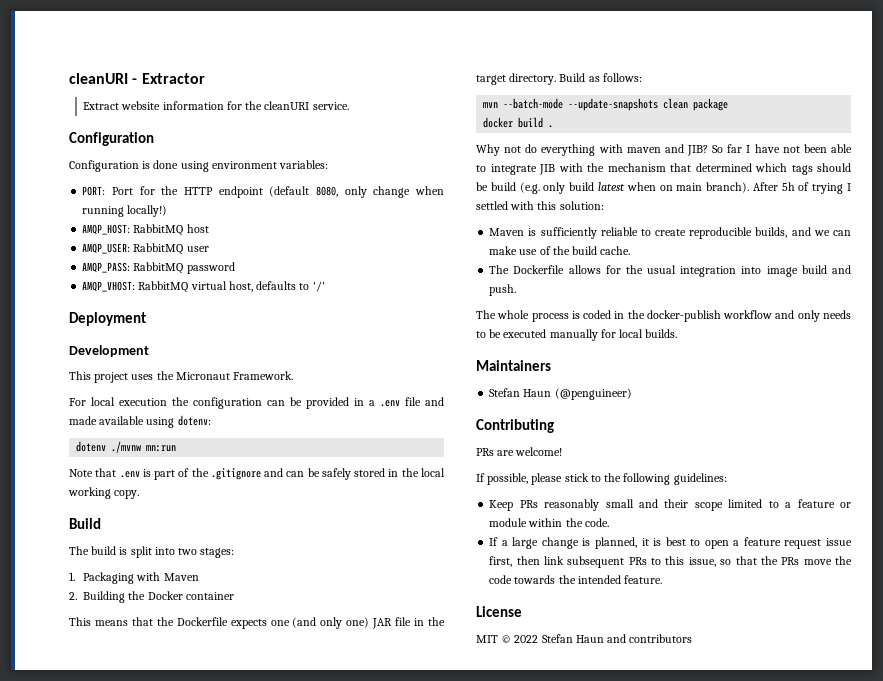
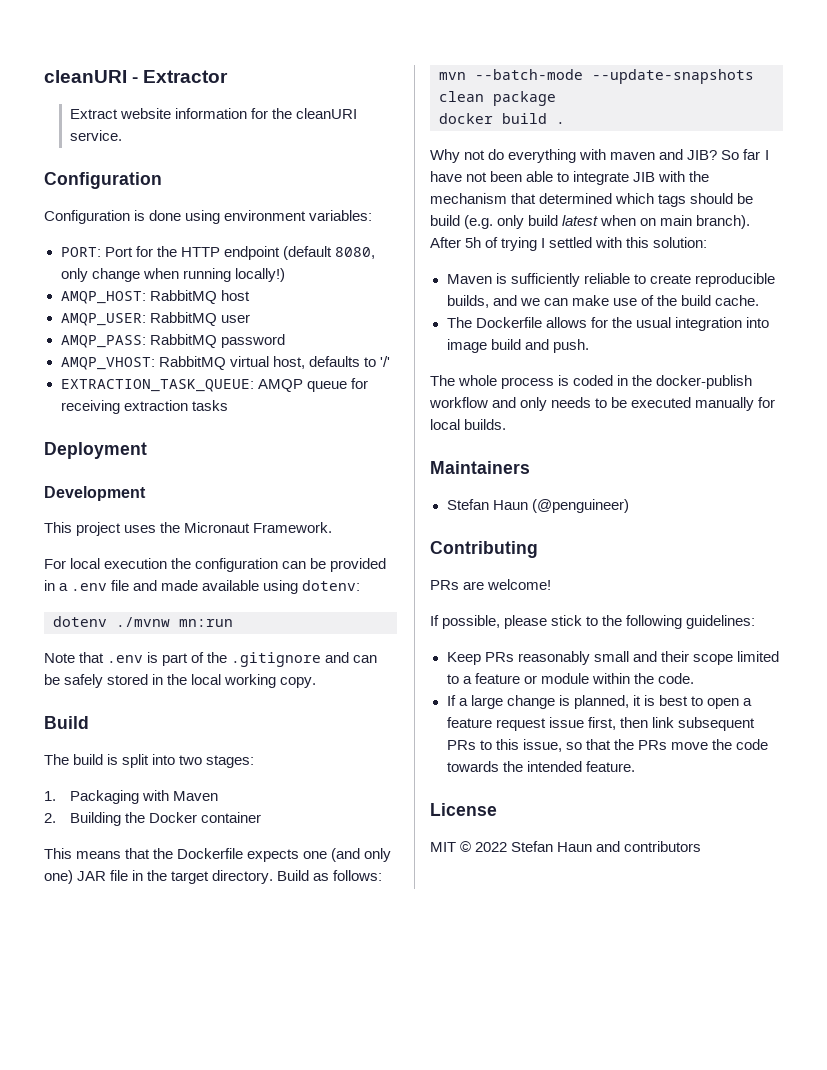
+ EXTRACTION_TASK_QUEUE: AMQP queue for receiving extraction tasks

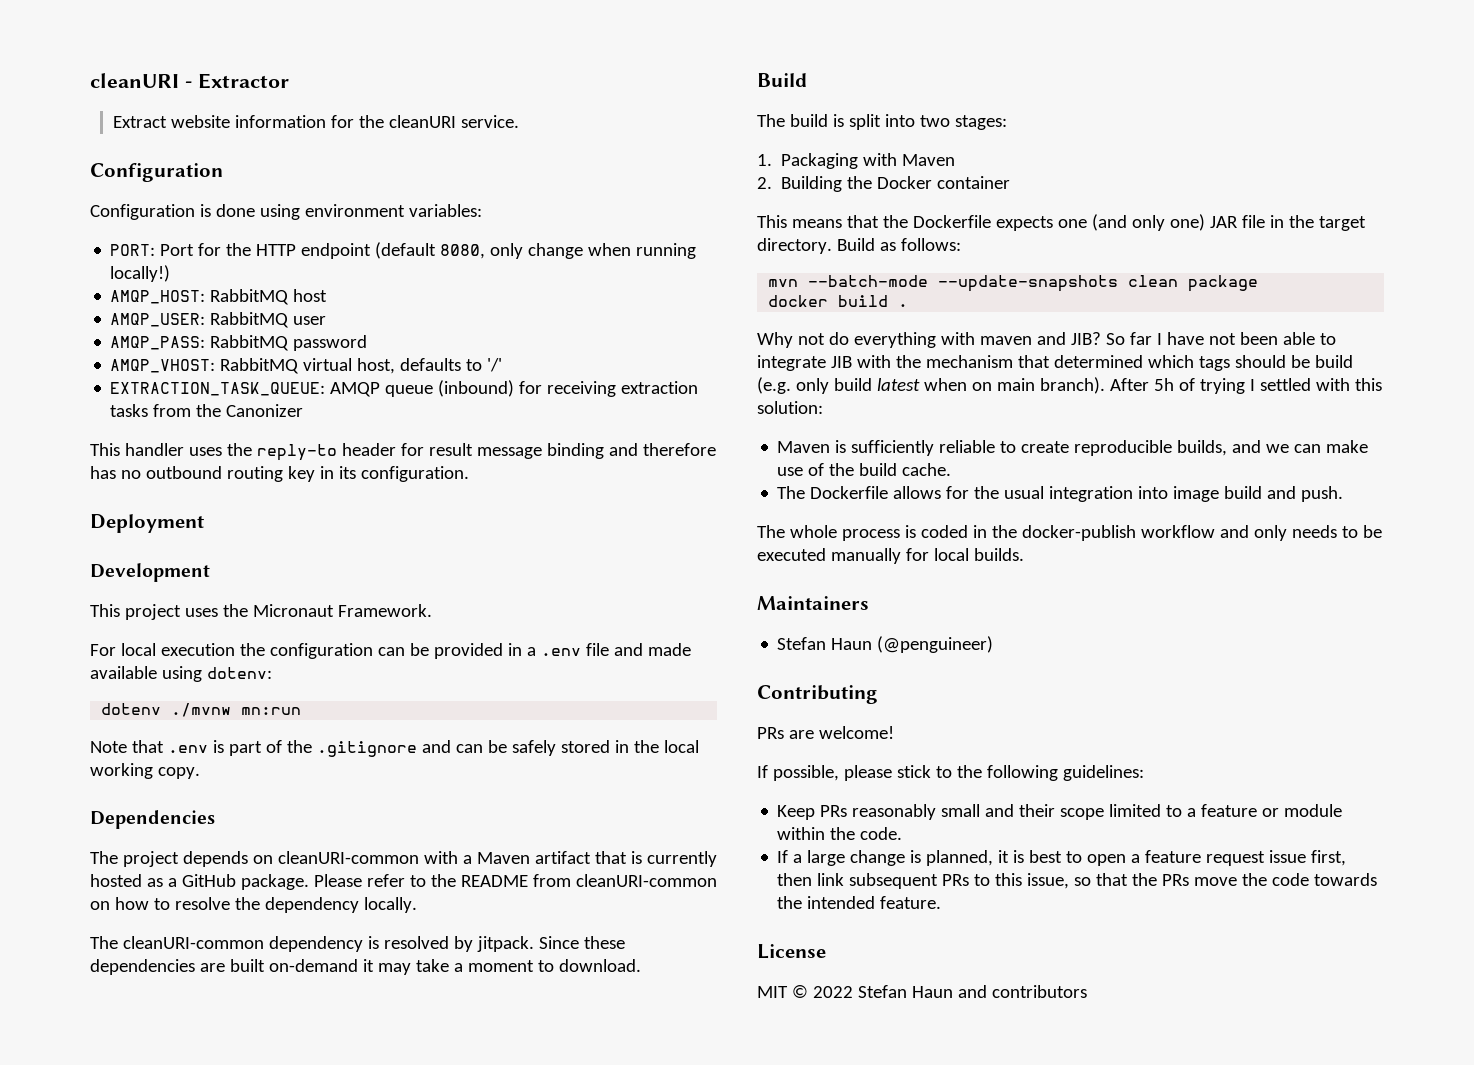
- EXTRACTION_TASK_QUEUE: AMQP queue for receiving extraction tasks
+ EXTRACTION_TASK_QUEUE: AMQP queue (inbound) for receiving extraction tasks from the Canonizer
+ This handler uses the reply-to header for result message binding and therefore has no outbound routing key in its configuration.
+ Dependencies
+ The project depends on cleanURI-common with a Maven artifact that is currently hosted as a GitHub package. Please refer to the README from cleanURI-common on how to resolve the dependency locally.
+ The cleanURI-common dependency is resolved by jitpack. Since these dependencies are built on-demand it may take a moment to download.

